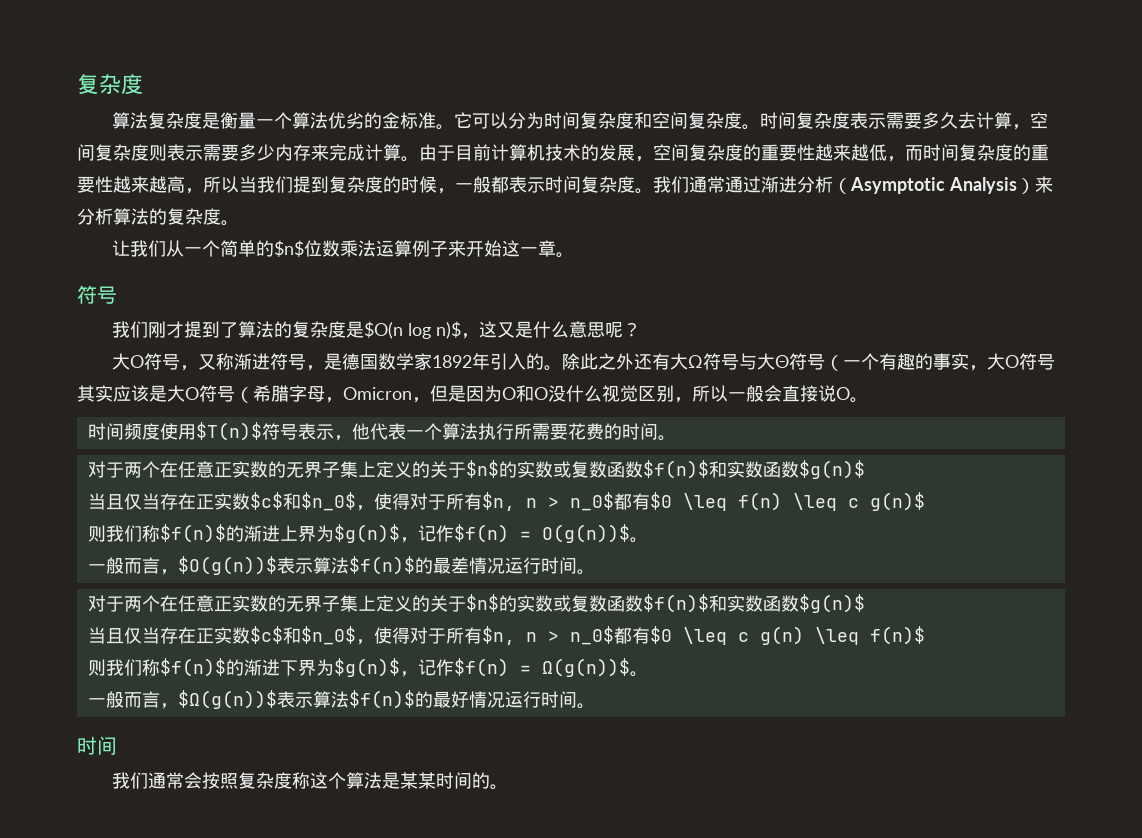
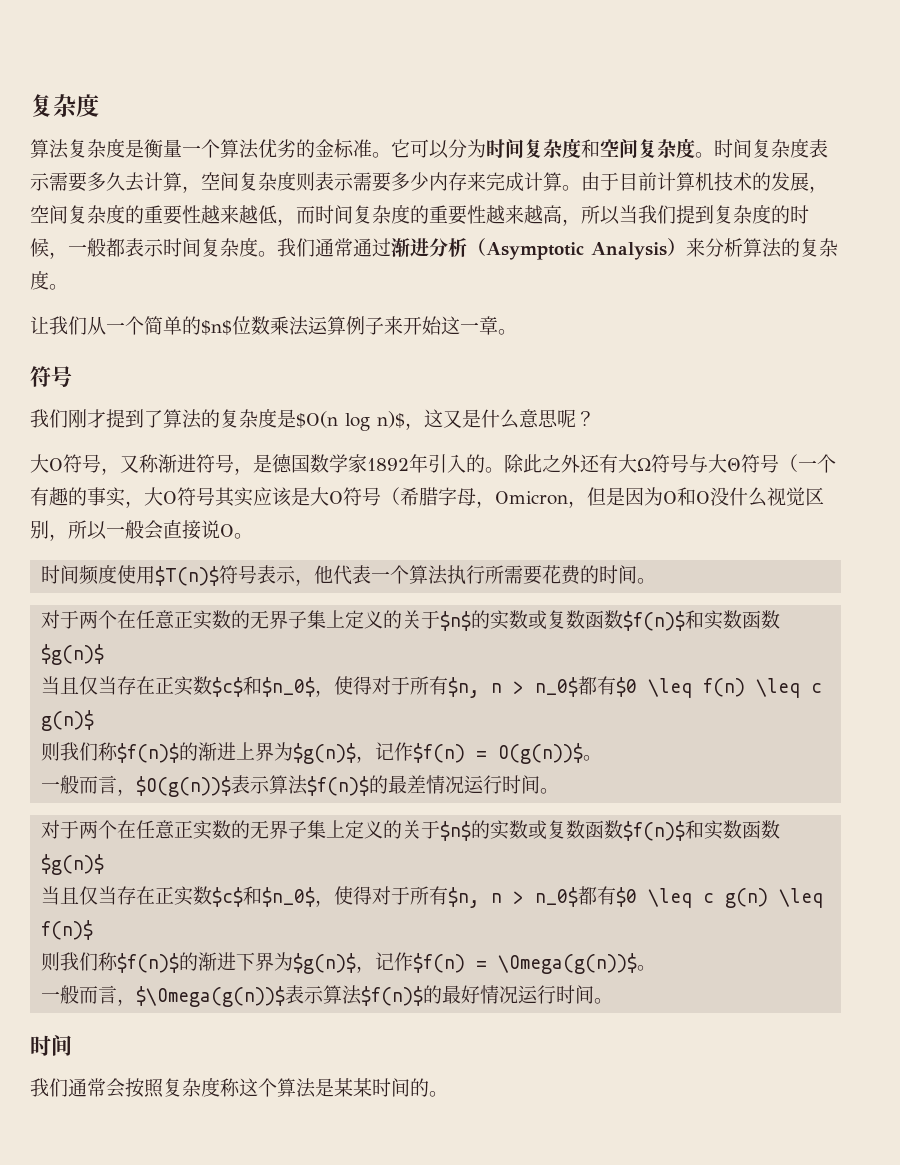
- 则我们称$f(n)$的渐进下界为$g(n)$，记作$f(n) = Ω(g(n))$。
- 一般而言，$Ω(g(n))$表示算法$f(n)$的最好情况运行时间。
+ 则我们称$f(n)$的渐进下界为$g(n)$，记作$f(n) = \Omega(g(n))$。
+ 一般而言，$\Omega(g(n))$表示算法$f(n)$的最好情况运行时间。

